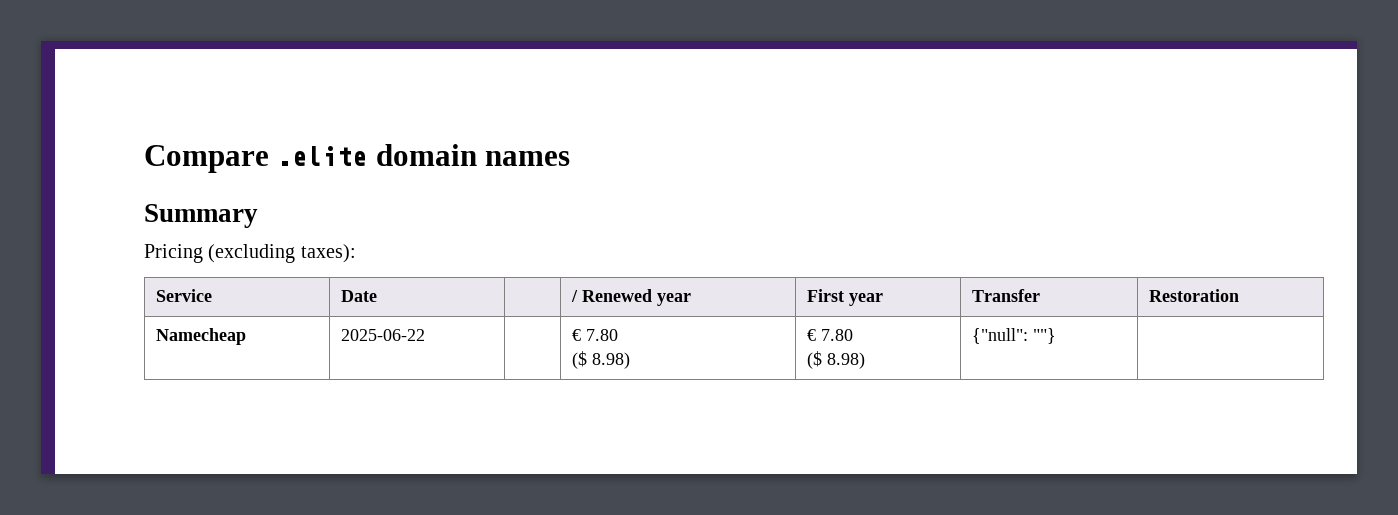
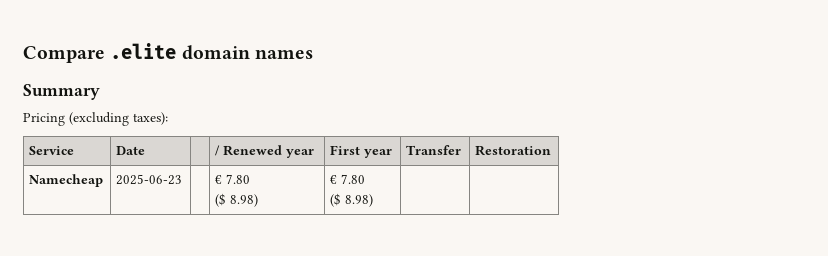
- Namecheap | 2025-06-22 | | € 7.80
+ Namecheap | 2025-06-23 | | € 7.80
  ($ 8.98) | € 7.80
- ($ 8.98) | {"null": ""} |
+ ($ 8.98) | |

